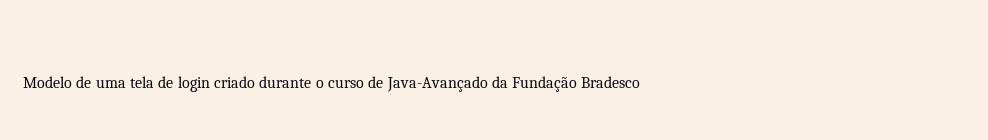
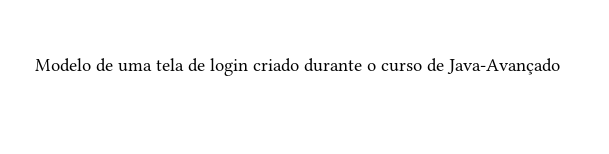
- Modelo de uma tela de login criado durante o curso de Java-Avançado da Fundação Bradesco
+ Modelo de uma tela de login criado durante o curso de Java-Avançado

